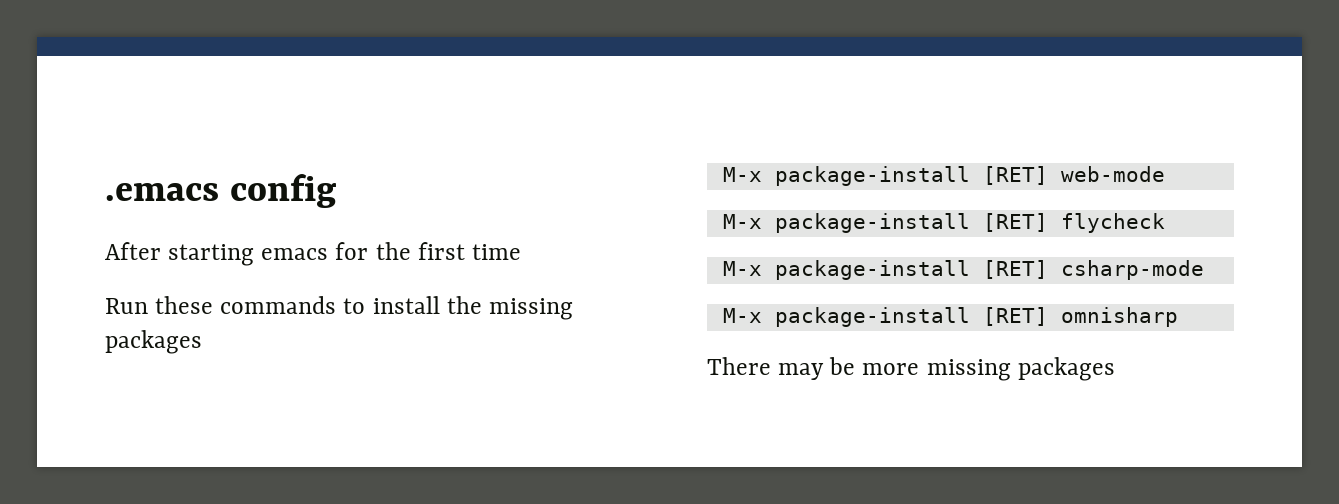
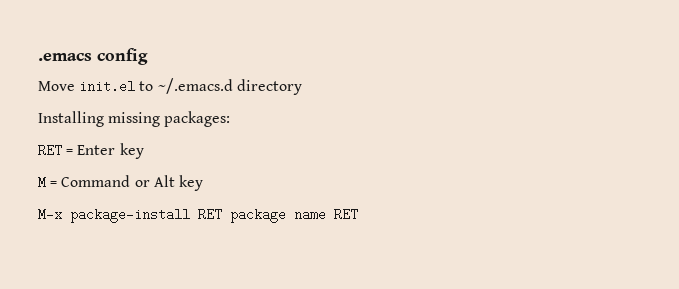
- After starting emacs for the first time
- Run these commands to install the missing packages
- M-x package-install [RET] web-mode
- M-x package-install [RET] flycheck
- M-x package-install [RET] csharp-mode
- M-x package-install [RET] omnisharp
- There may be more missing packages
+ Move init.el to ~/.emacs.d directory
+ Installing missing packages:
+ RET = Enter key
+ M = Command or Alt key
+ M-x package-install RET package name RET

